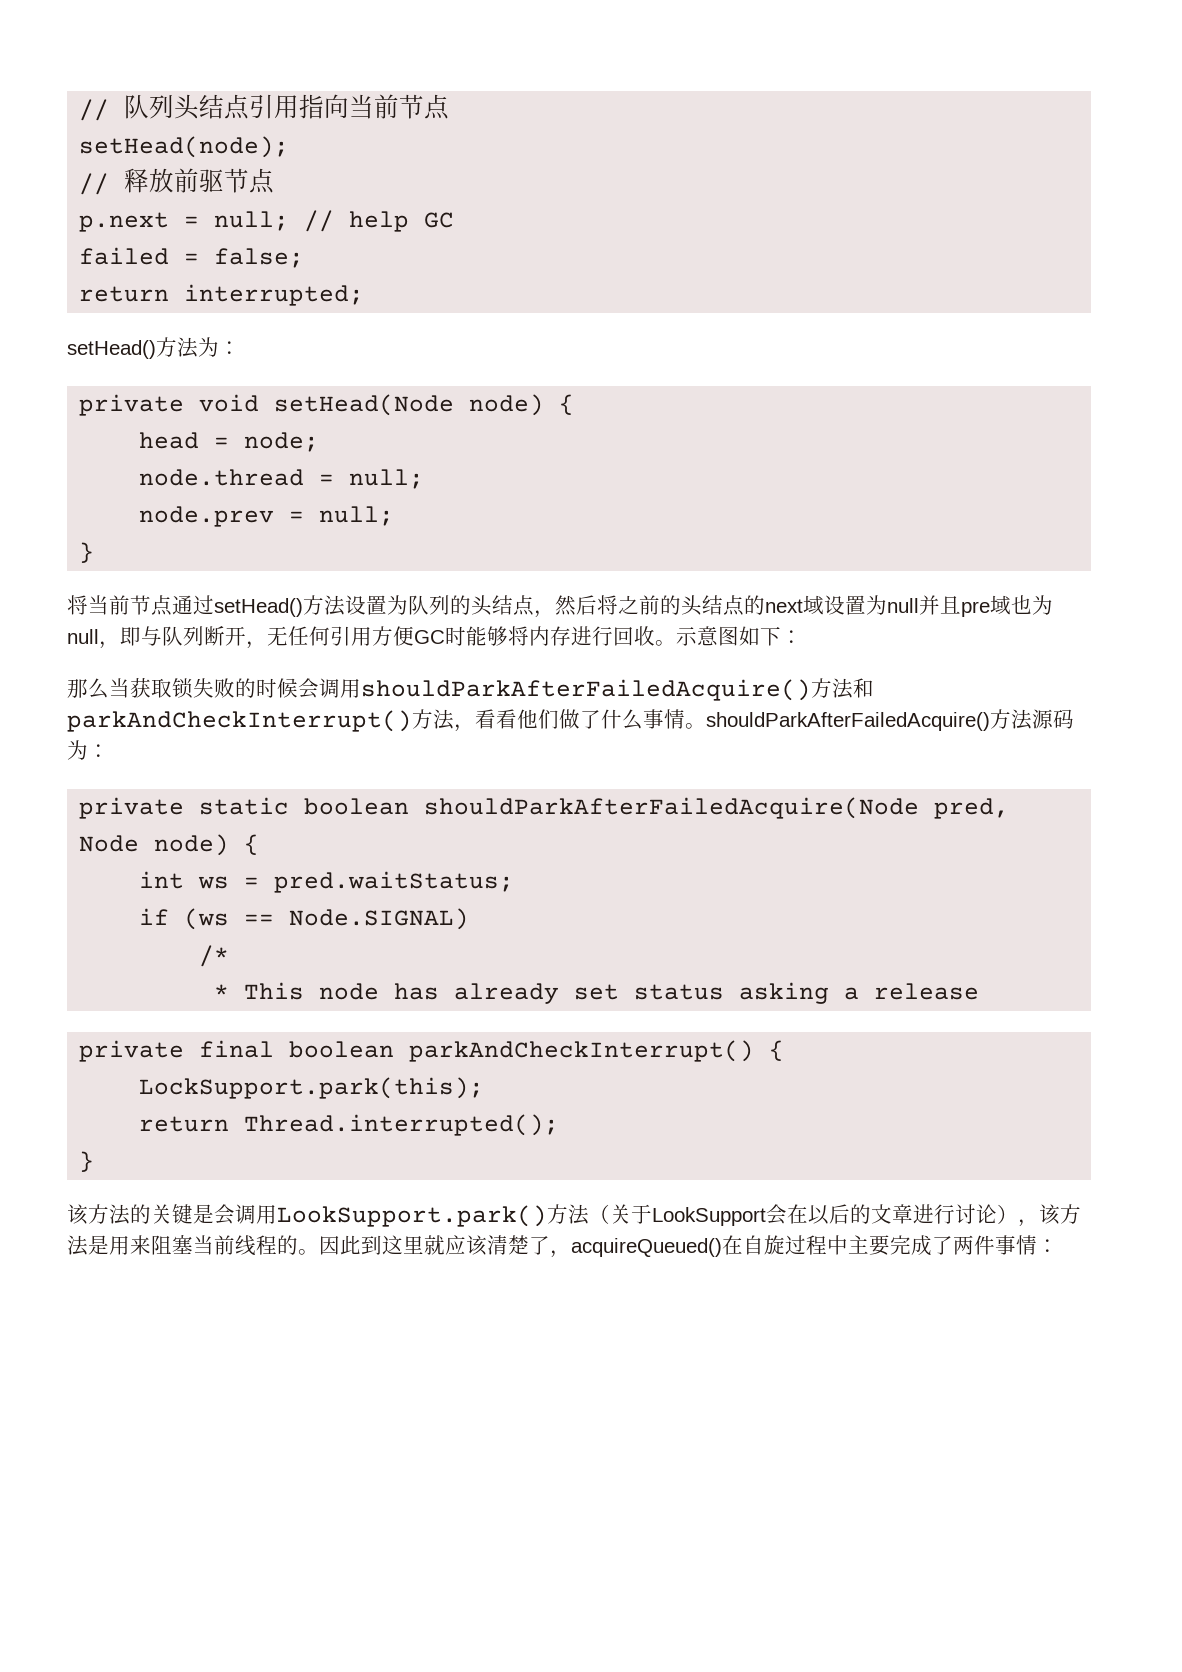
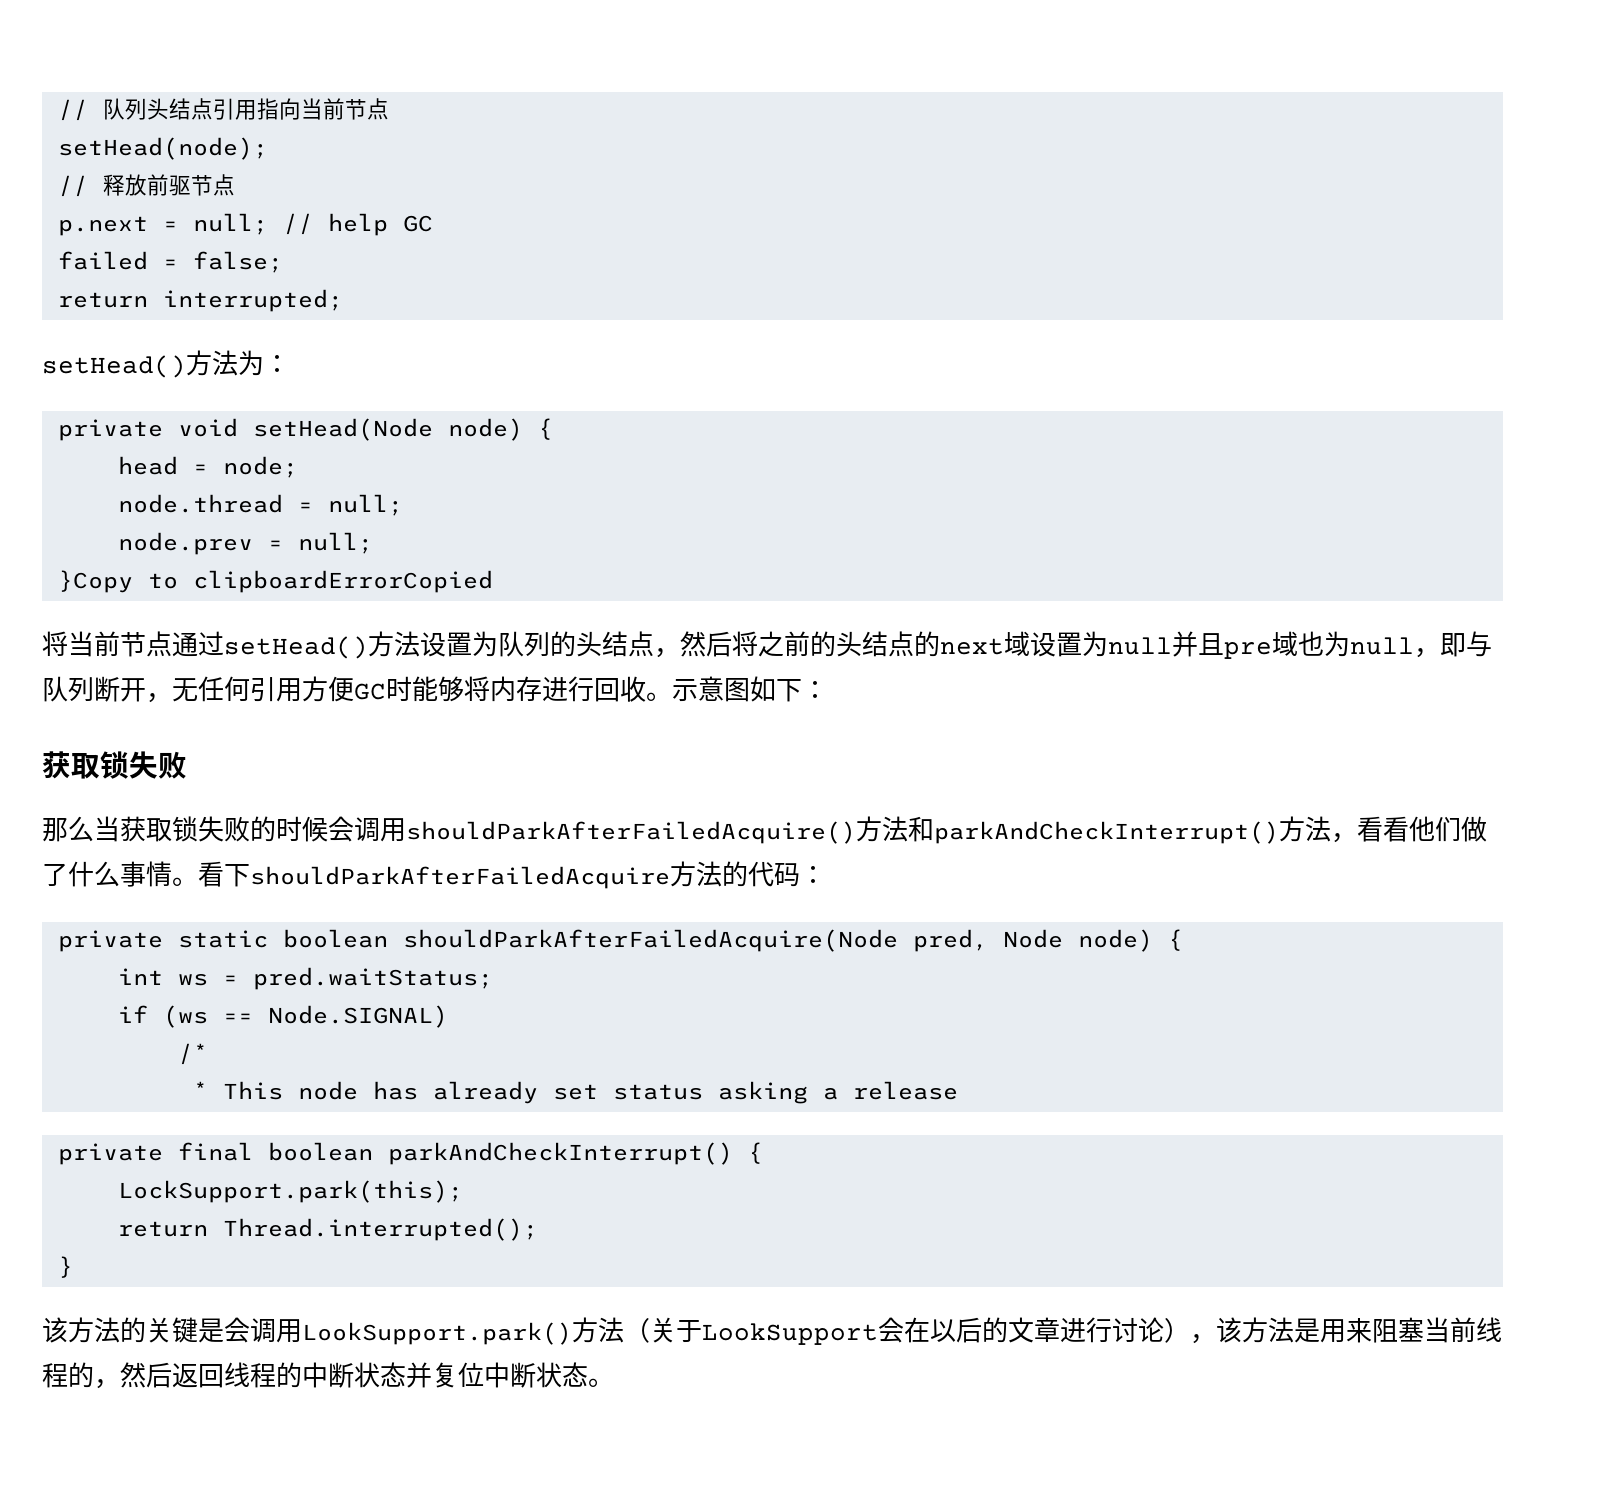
  node.prev = null;
- }
+ }Copy to clipboardErrorCopied
  示意图如下：
+ 获取锁失败
- 那么当获取锁失败的时候会调用shouldParkAfterFailedAcquire()方法和parkAndCheckInterrupt()方法，看看他们做了什么事情。shouldParkAfterFailedAcquire()方法源码为：
+ 那么当获取锁失败的时候会调用shouldParkAfterFailedAcquire()方法和parkAndCheckInterrupt()方法，看看他们做了什么事情。看下shouldParkAfterFailedAcquire方法的代码：
- 该方法的关键是会调用LookSupport.park()方法（关于LookSupport会在以后的文章进行讨论），该方法是用来阻塞当前线程的。因此到这里就应该清楚了，acquireQueued()在自旋过程中主要完成了两件事情：
+ 该方法的关键是会调用LookSupport.park()方法（关于LookSupport会在以后的文章进行讨论），该方法是用来阻塞当前线程的，然后返回线程的中断状态并复位中断状态。

